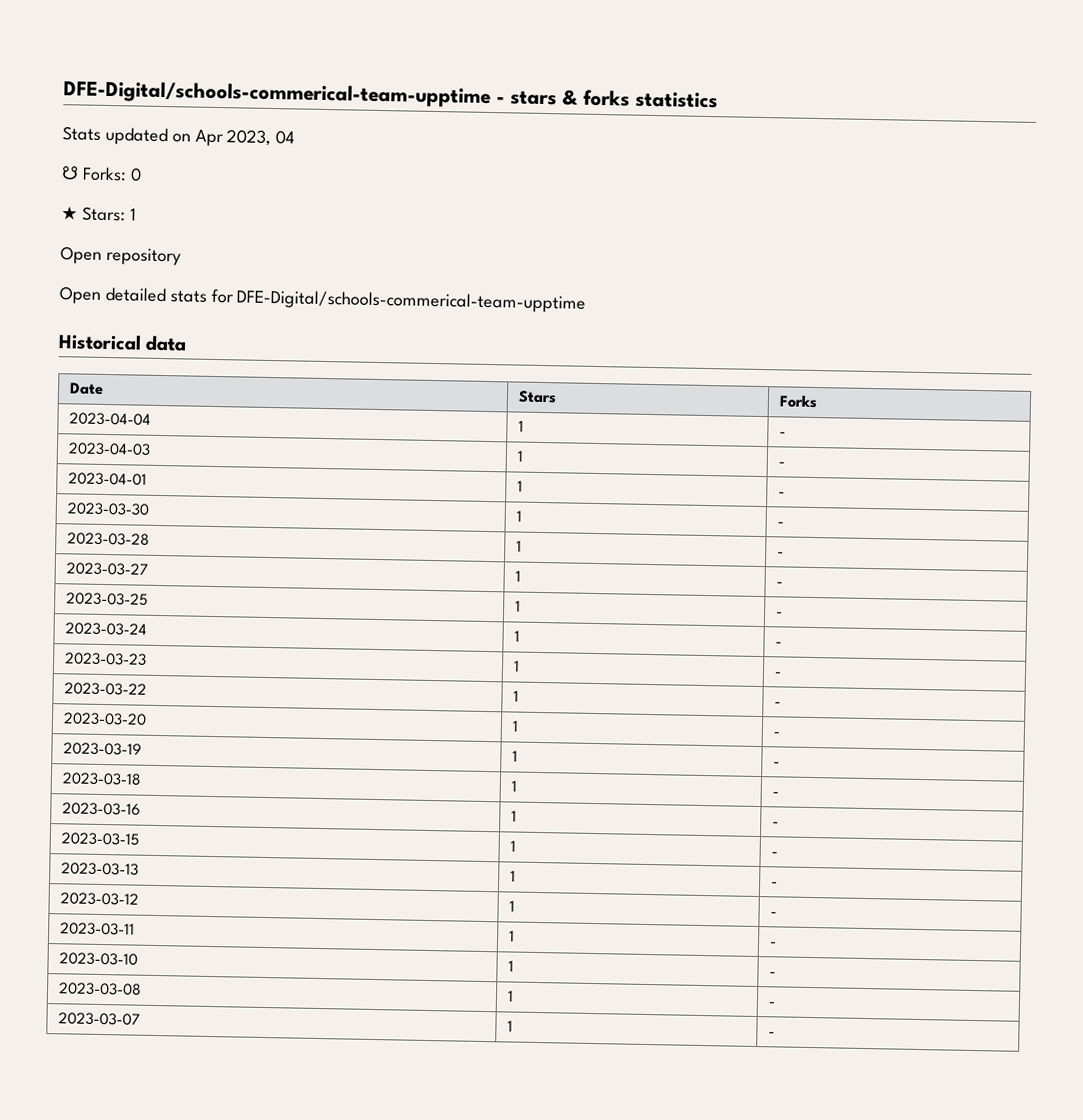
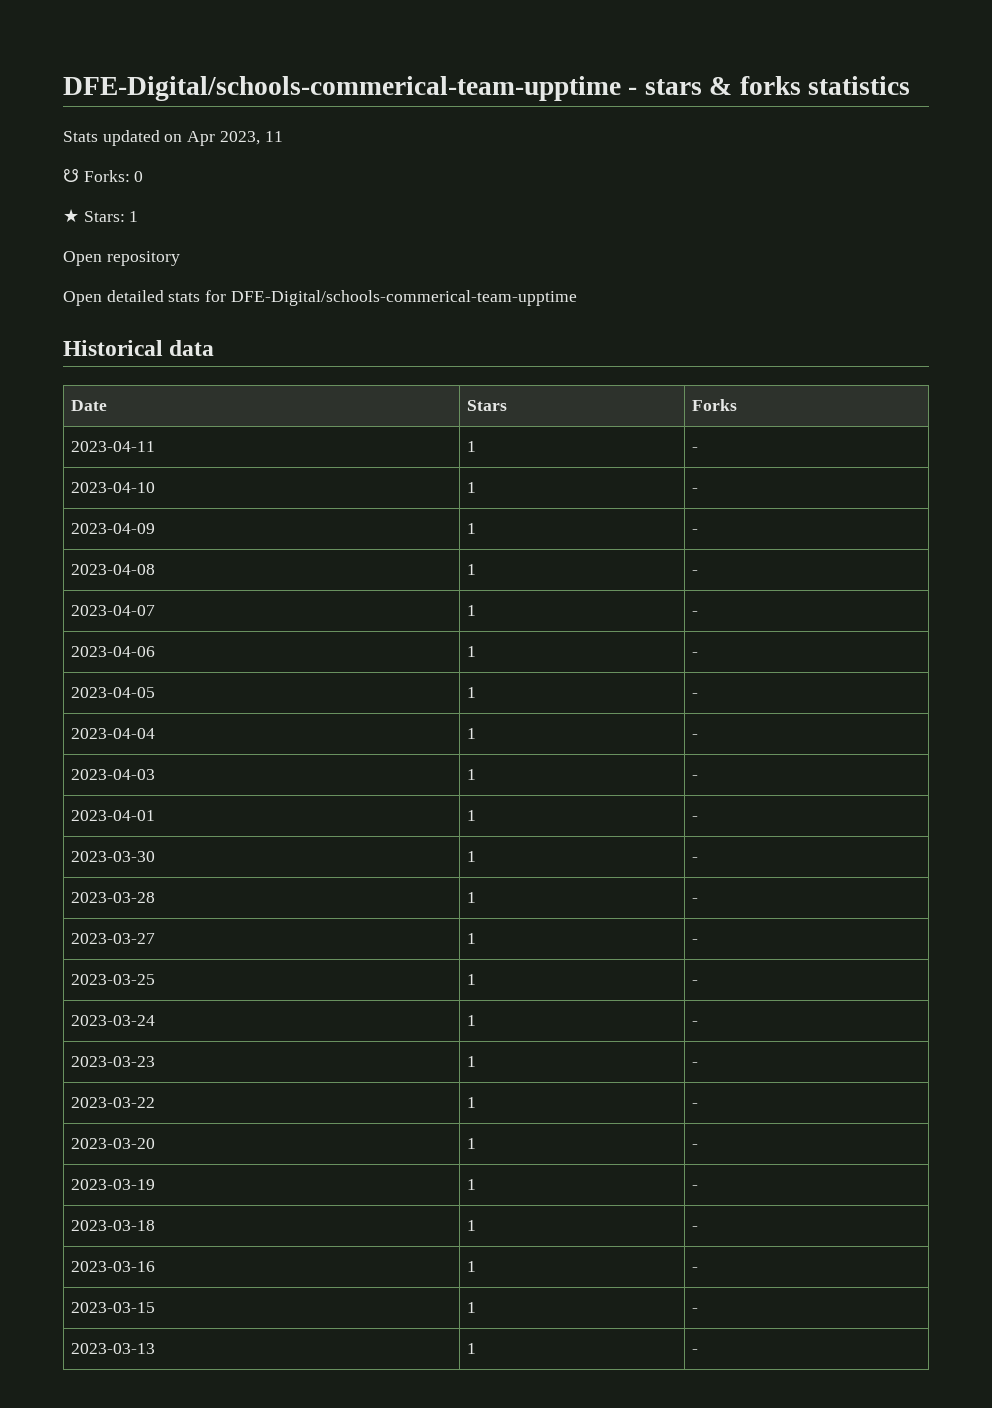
- Stats updated on Apr 2023, 04
+ Stats updated on Apr 2023, 11
+ 2023-04-11 | 1 | -
+ 2023-04-10 | 1 | -
+ 2023-04-09 | 1 | -
+ 2023-04-08 | 1 | -
+ 2023-04-07 | 1 | -
+ 2023-04-06 | 1 | -
+ 2023-04-05 | 1 | -
- 2023-03-12 | 1 | -
- 2023-03-11 | 1 | -
- 2023-03-10 | 1 | -
- 2023-03-08 | 1 | -
- 2023-03-07 | 1 | -

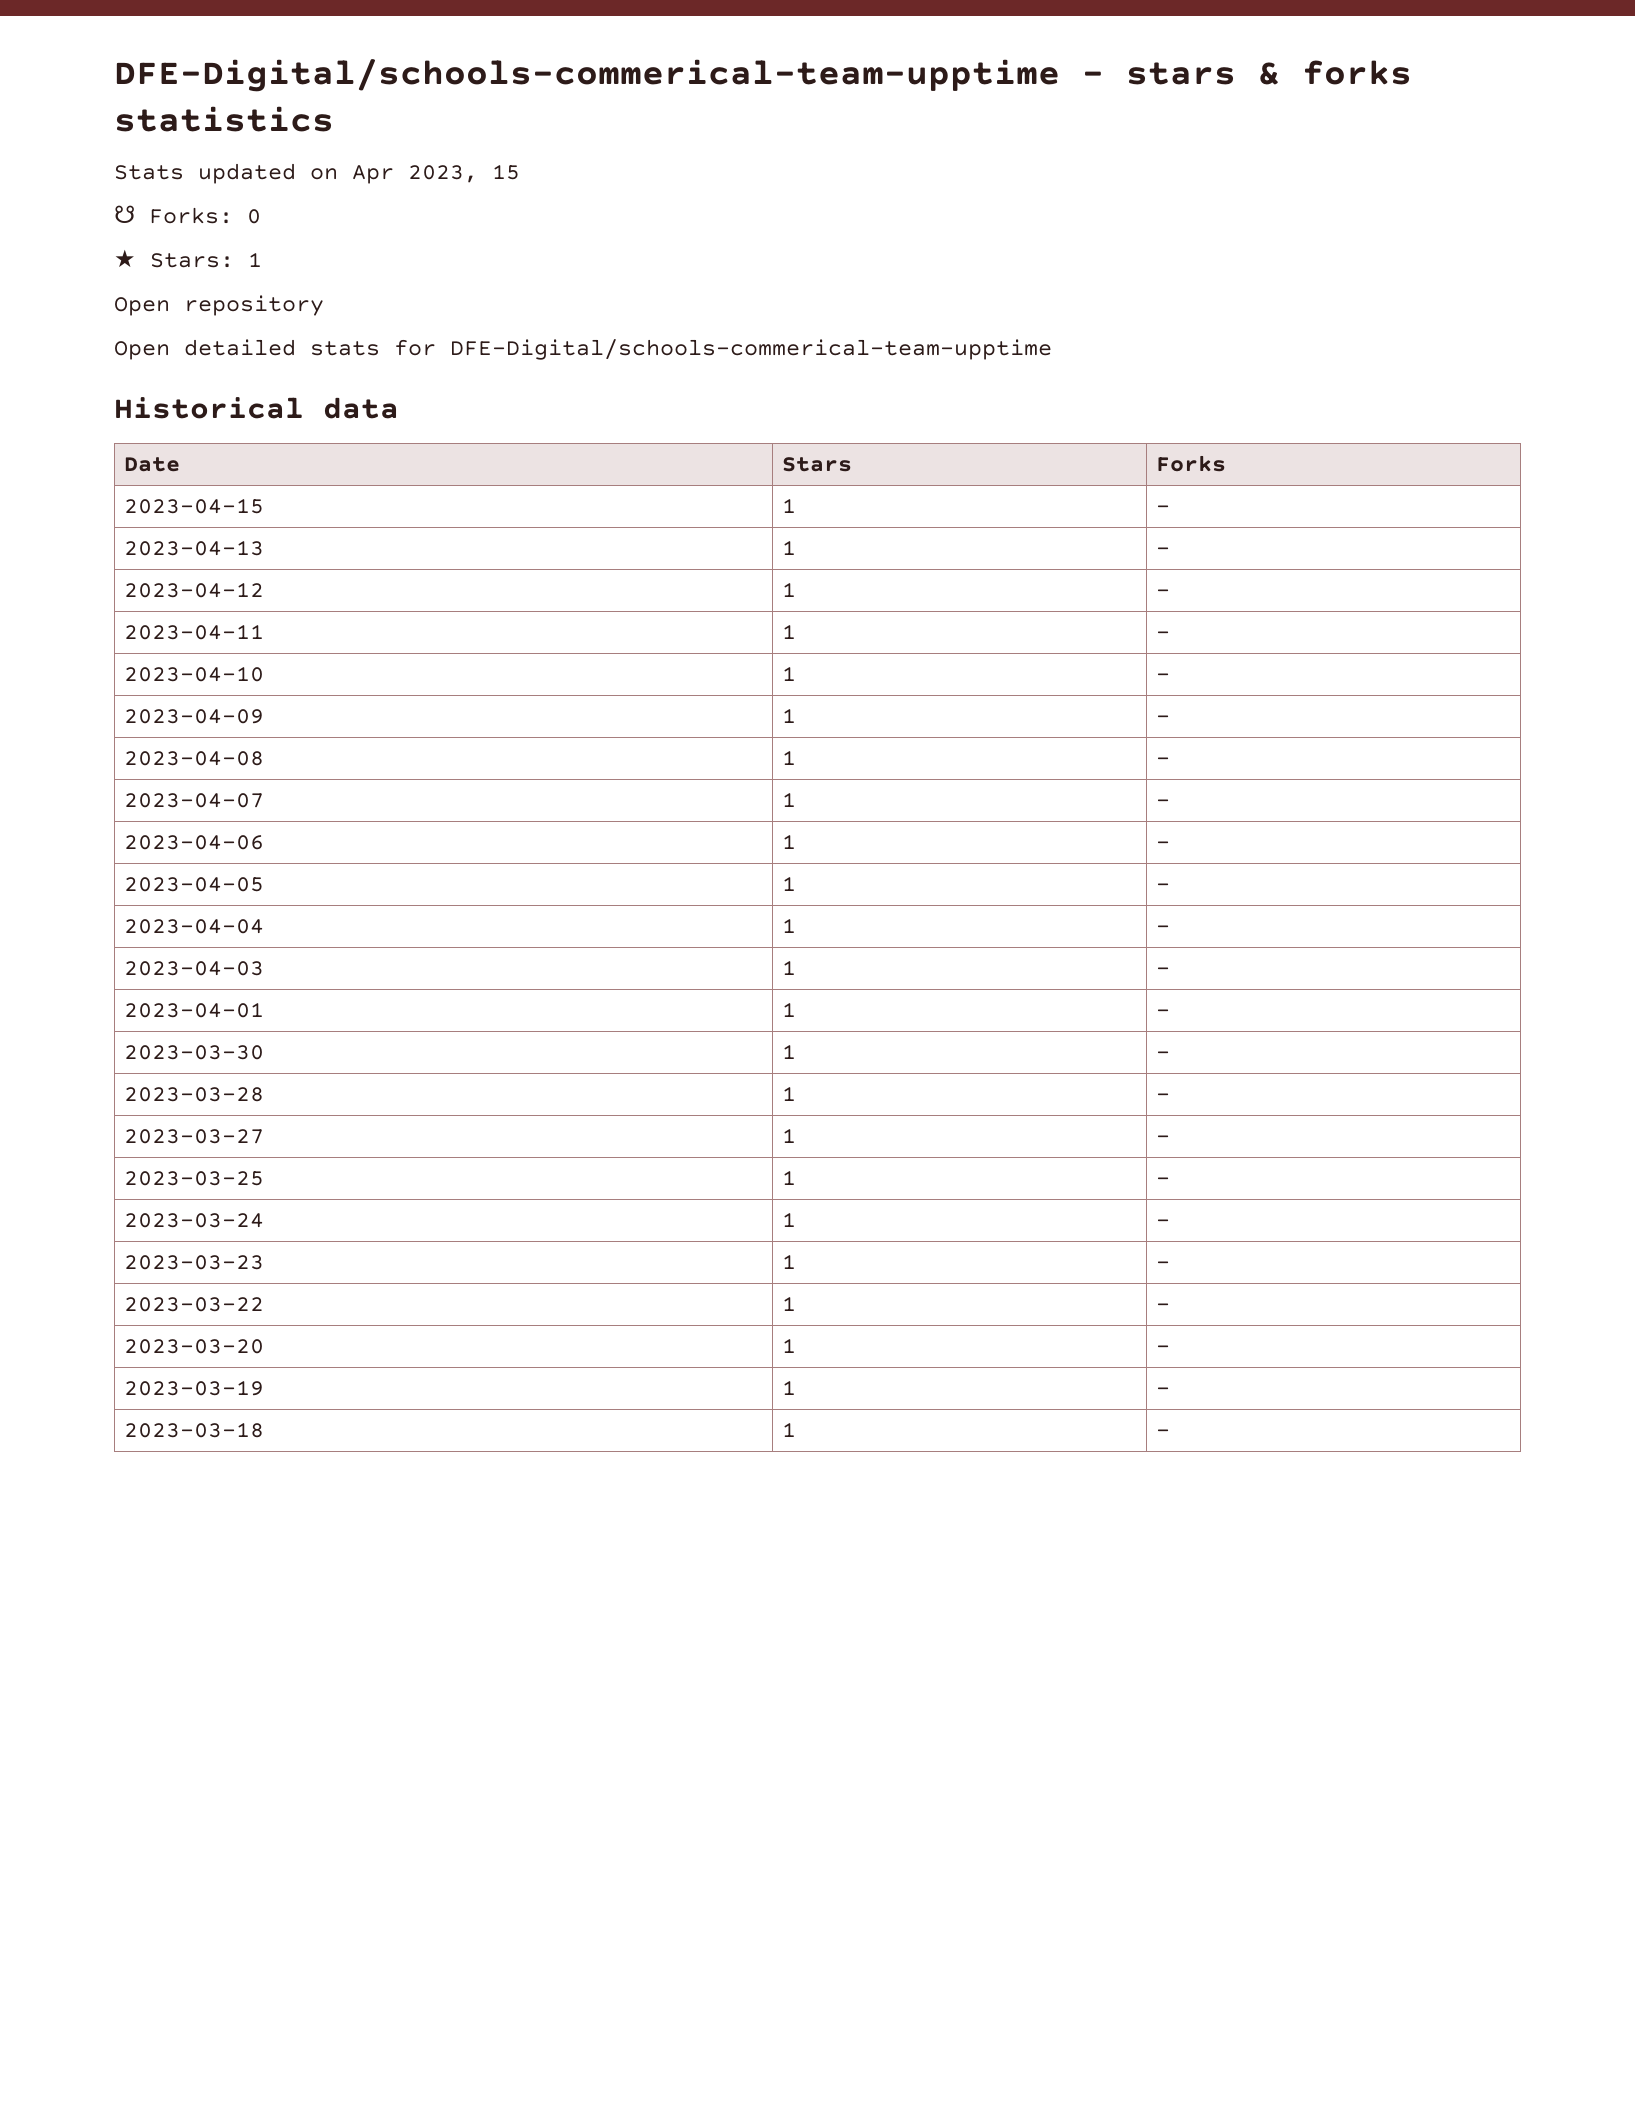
- Stats updated on Apr 2023, 11
+ Stats updated on Apr 2023, 15
+ 2023-04-15 | 1 | -
+ 2023-04-13 | 1 | -
+ 2023-04-12 | 1 | -
- 2023-03-16 | 1 | -
- 2023-03-15 | 1 | -
- 2023-03-13 | 1 | -

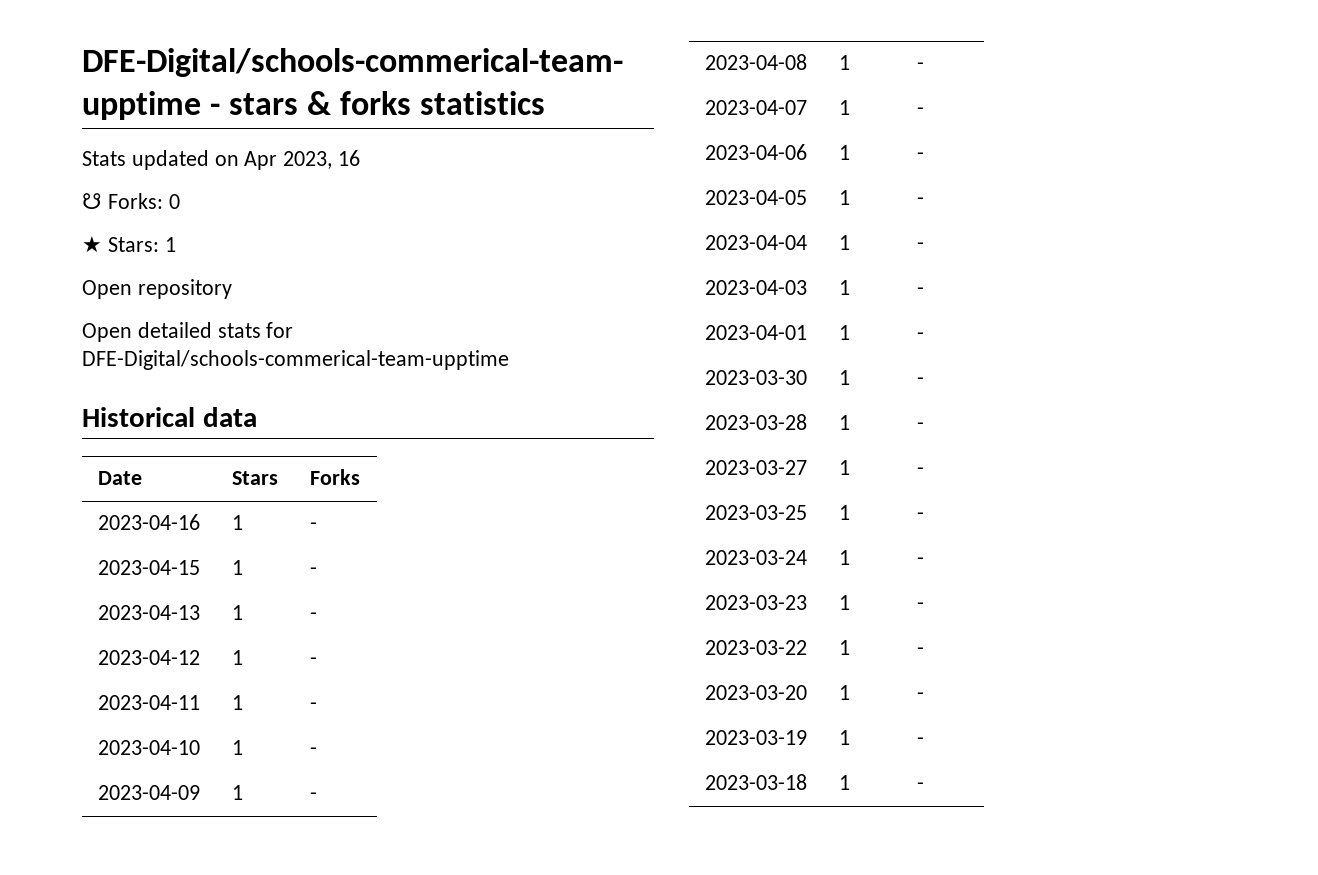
- Stats updated on Apr 2023, 15
+ Stats updated on Apr 2023, 16
+ 2023-04-16 | 1 | -

